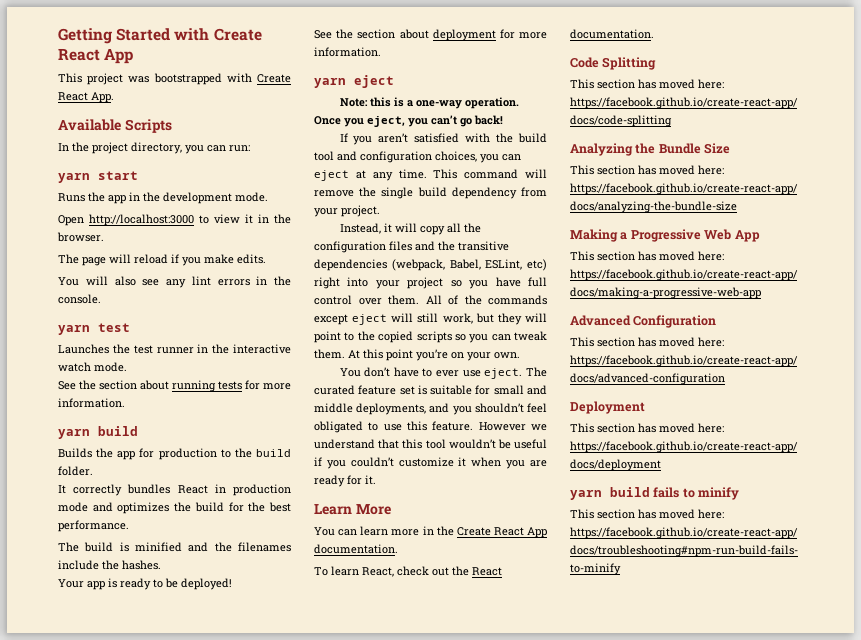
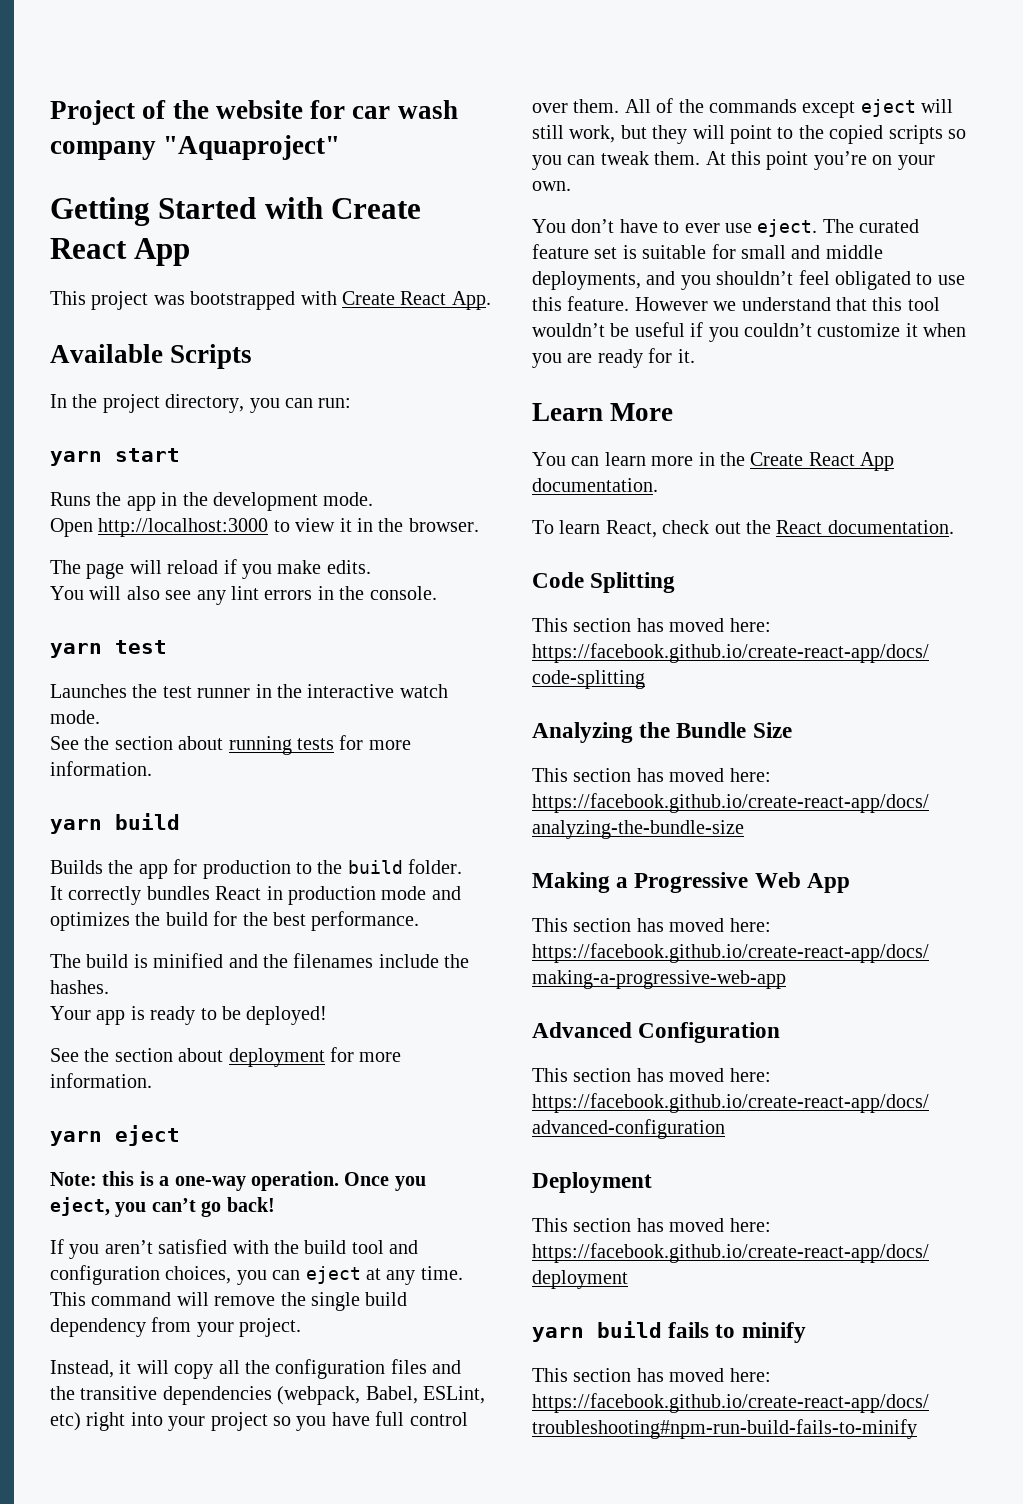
+ Project of the website for car wash company "Aquaproject"

